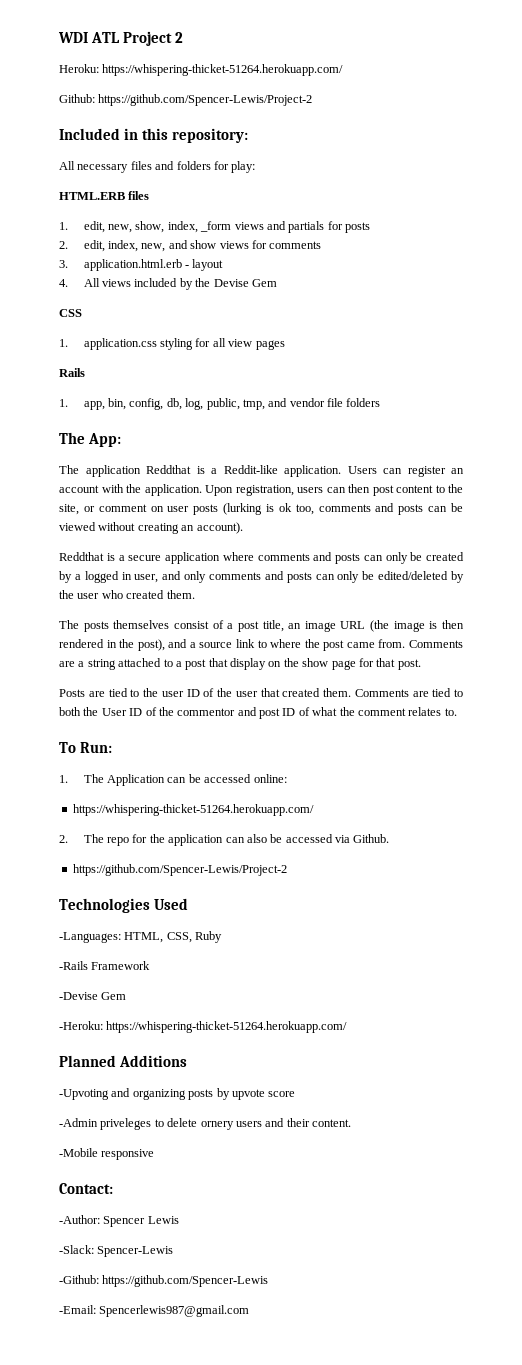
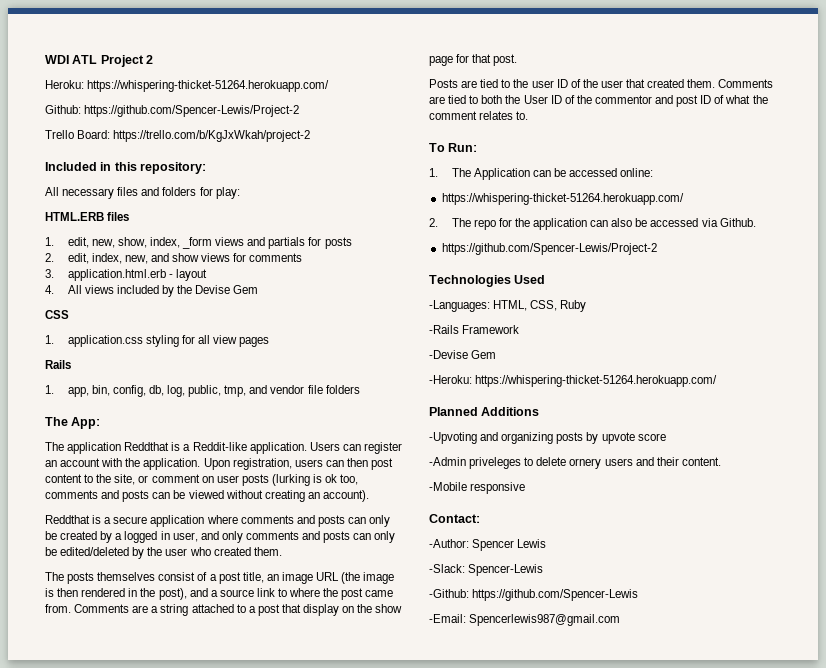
+ Trello Board: https://trello.com/b/KgJxWkah/project-2

